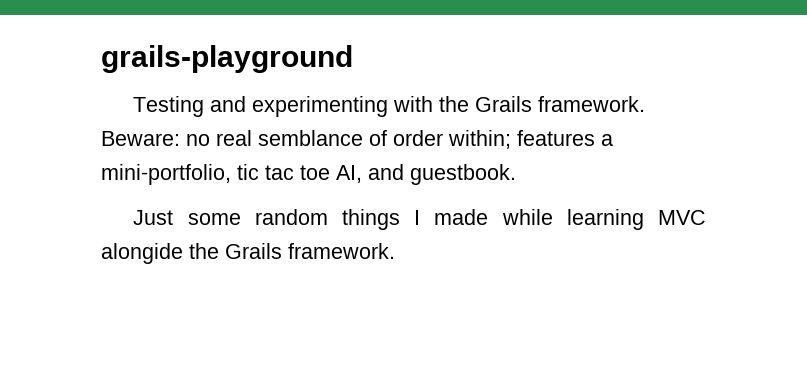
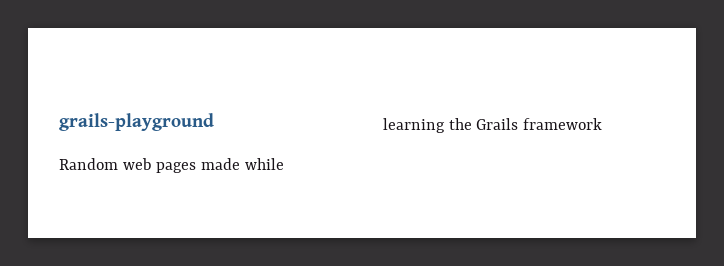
- Testing and experimenting with the Grails framework. Beware: no real semblance of order within; features a mini-portfolio, tic tac toe AI, and guestbook.
- Just some random things I made while learning MVC alongide the Grails framework.
+ Random web pages made while learning the Grails framework

